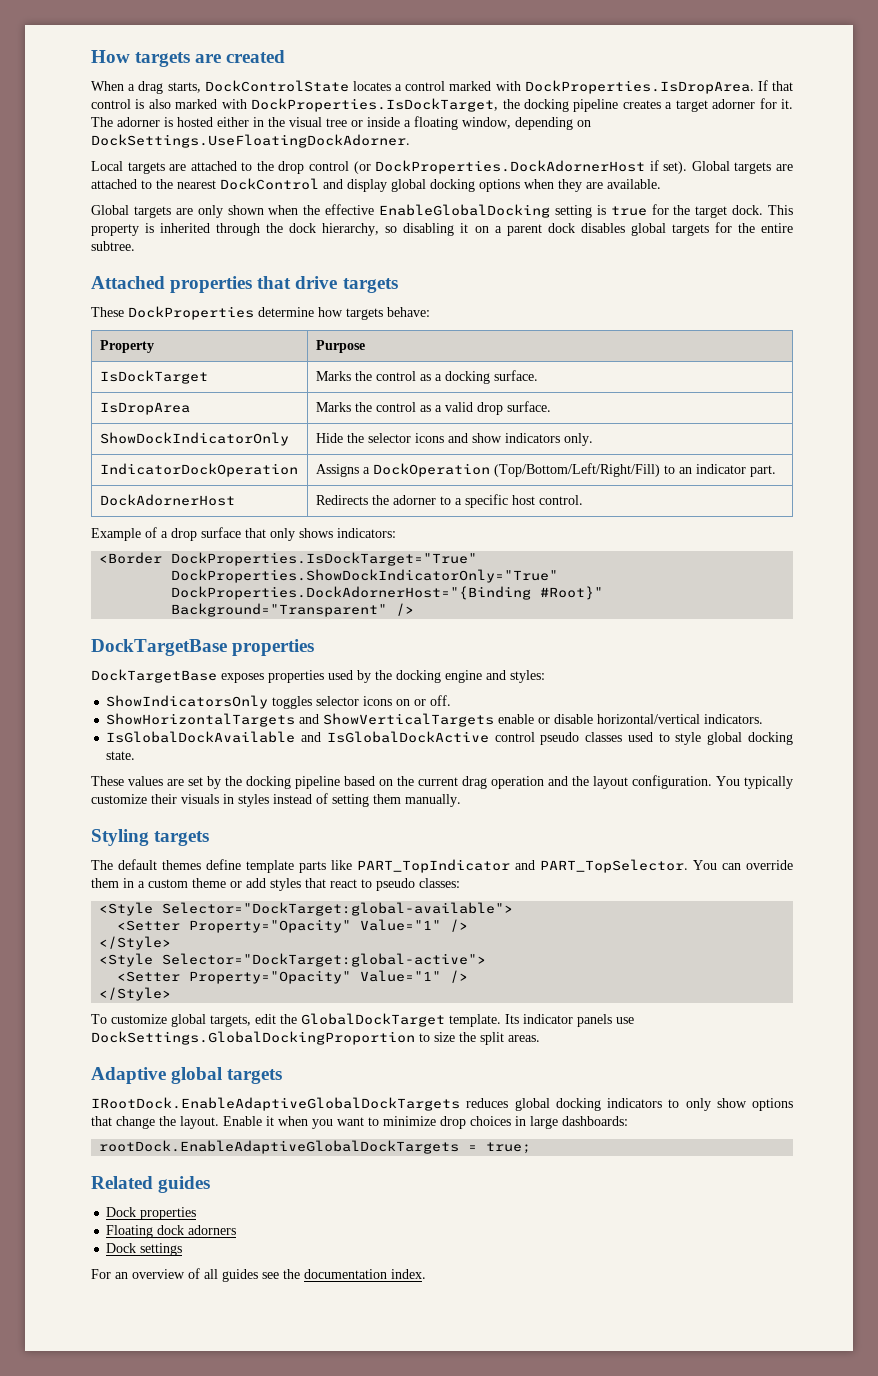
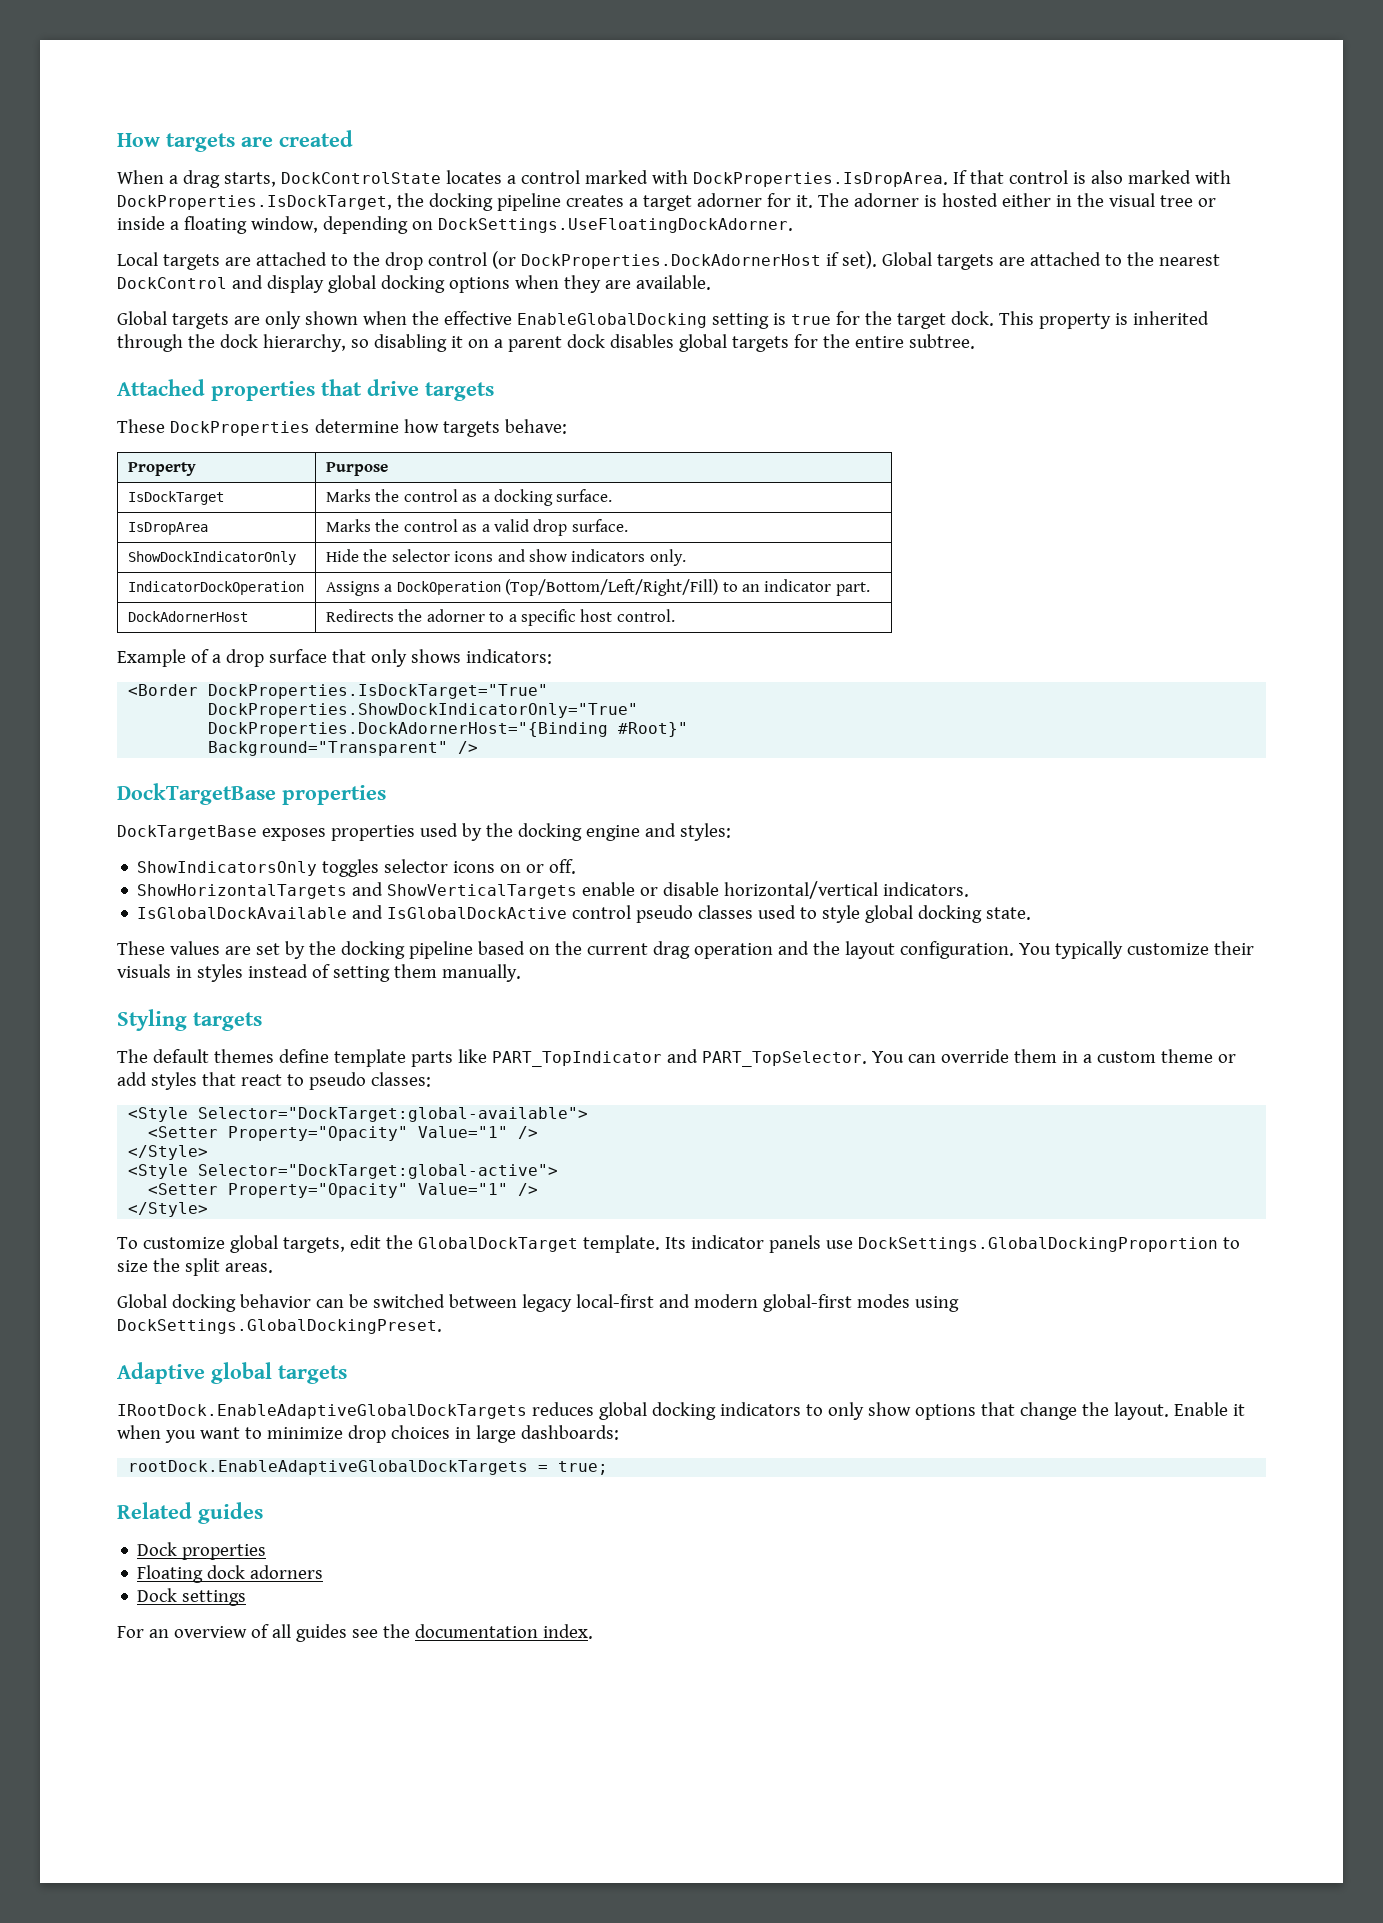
+ Global docking behavior can be switched between legacy local-first and modern global-first modes using DockSettings.GlobalDockingPreset.

